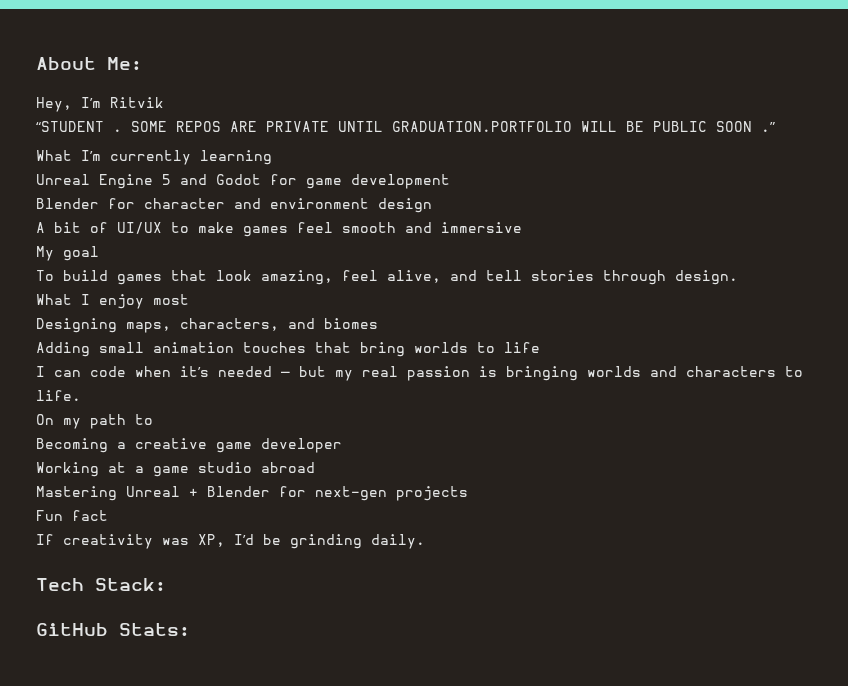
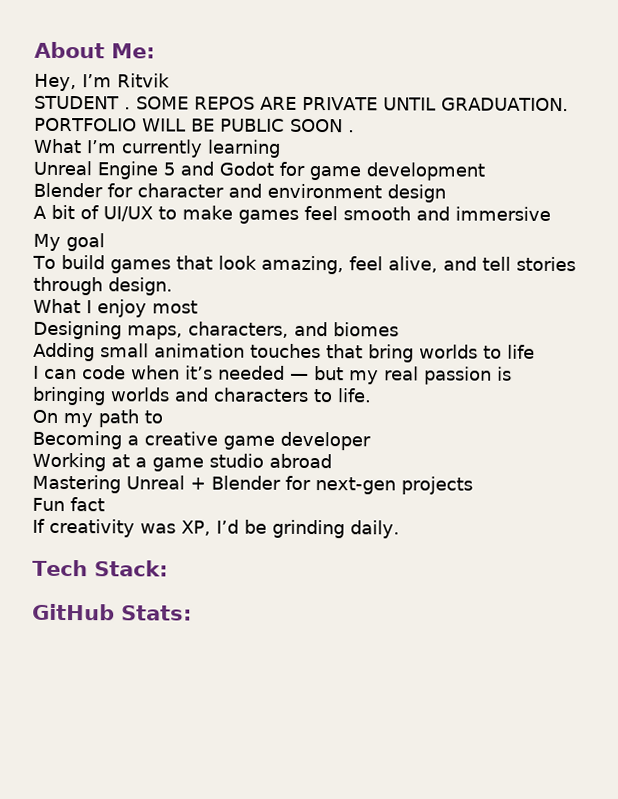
- “STUDENT .
+ STUDENT .
- SOME REPOS ARE PRIVATE UNTIL GRADUATION.PORTFOLIO WILL BE PUBLIC SOON .”
+ SOME REPOS ARE PRIVATE UNTIL GRADUATION. PORTFOLIO WILL BE PUBLIC SOON .

